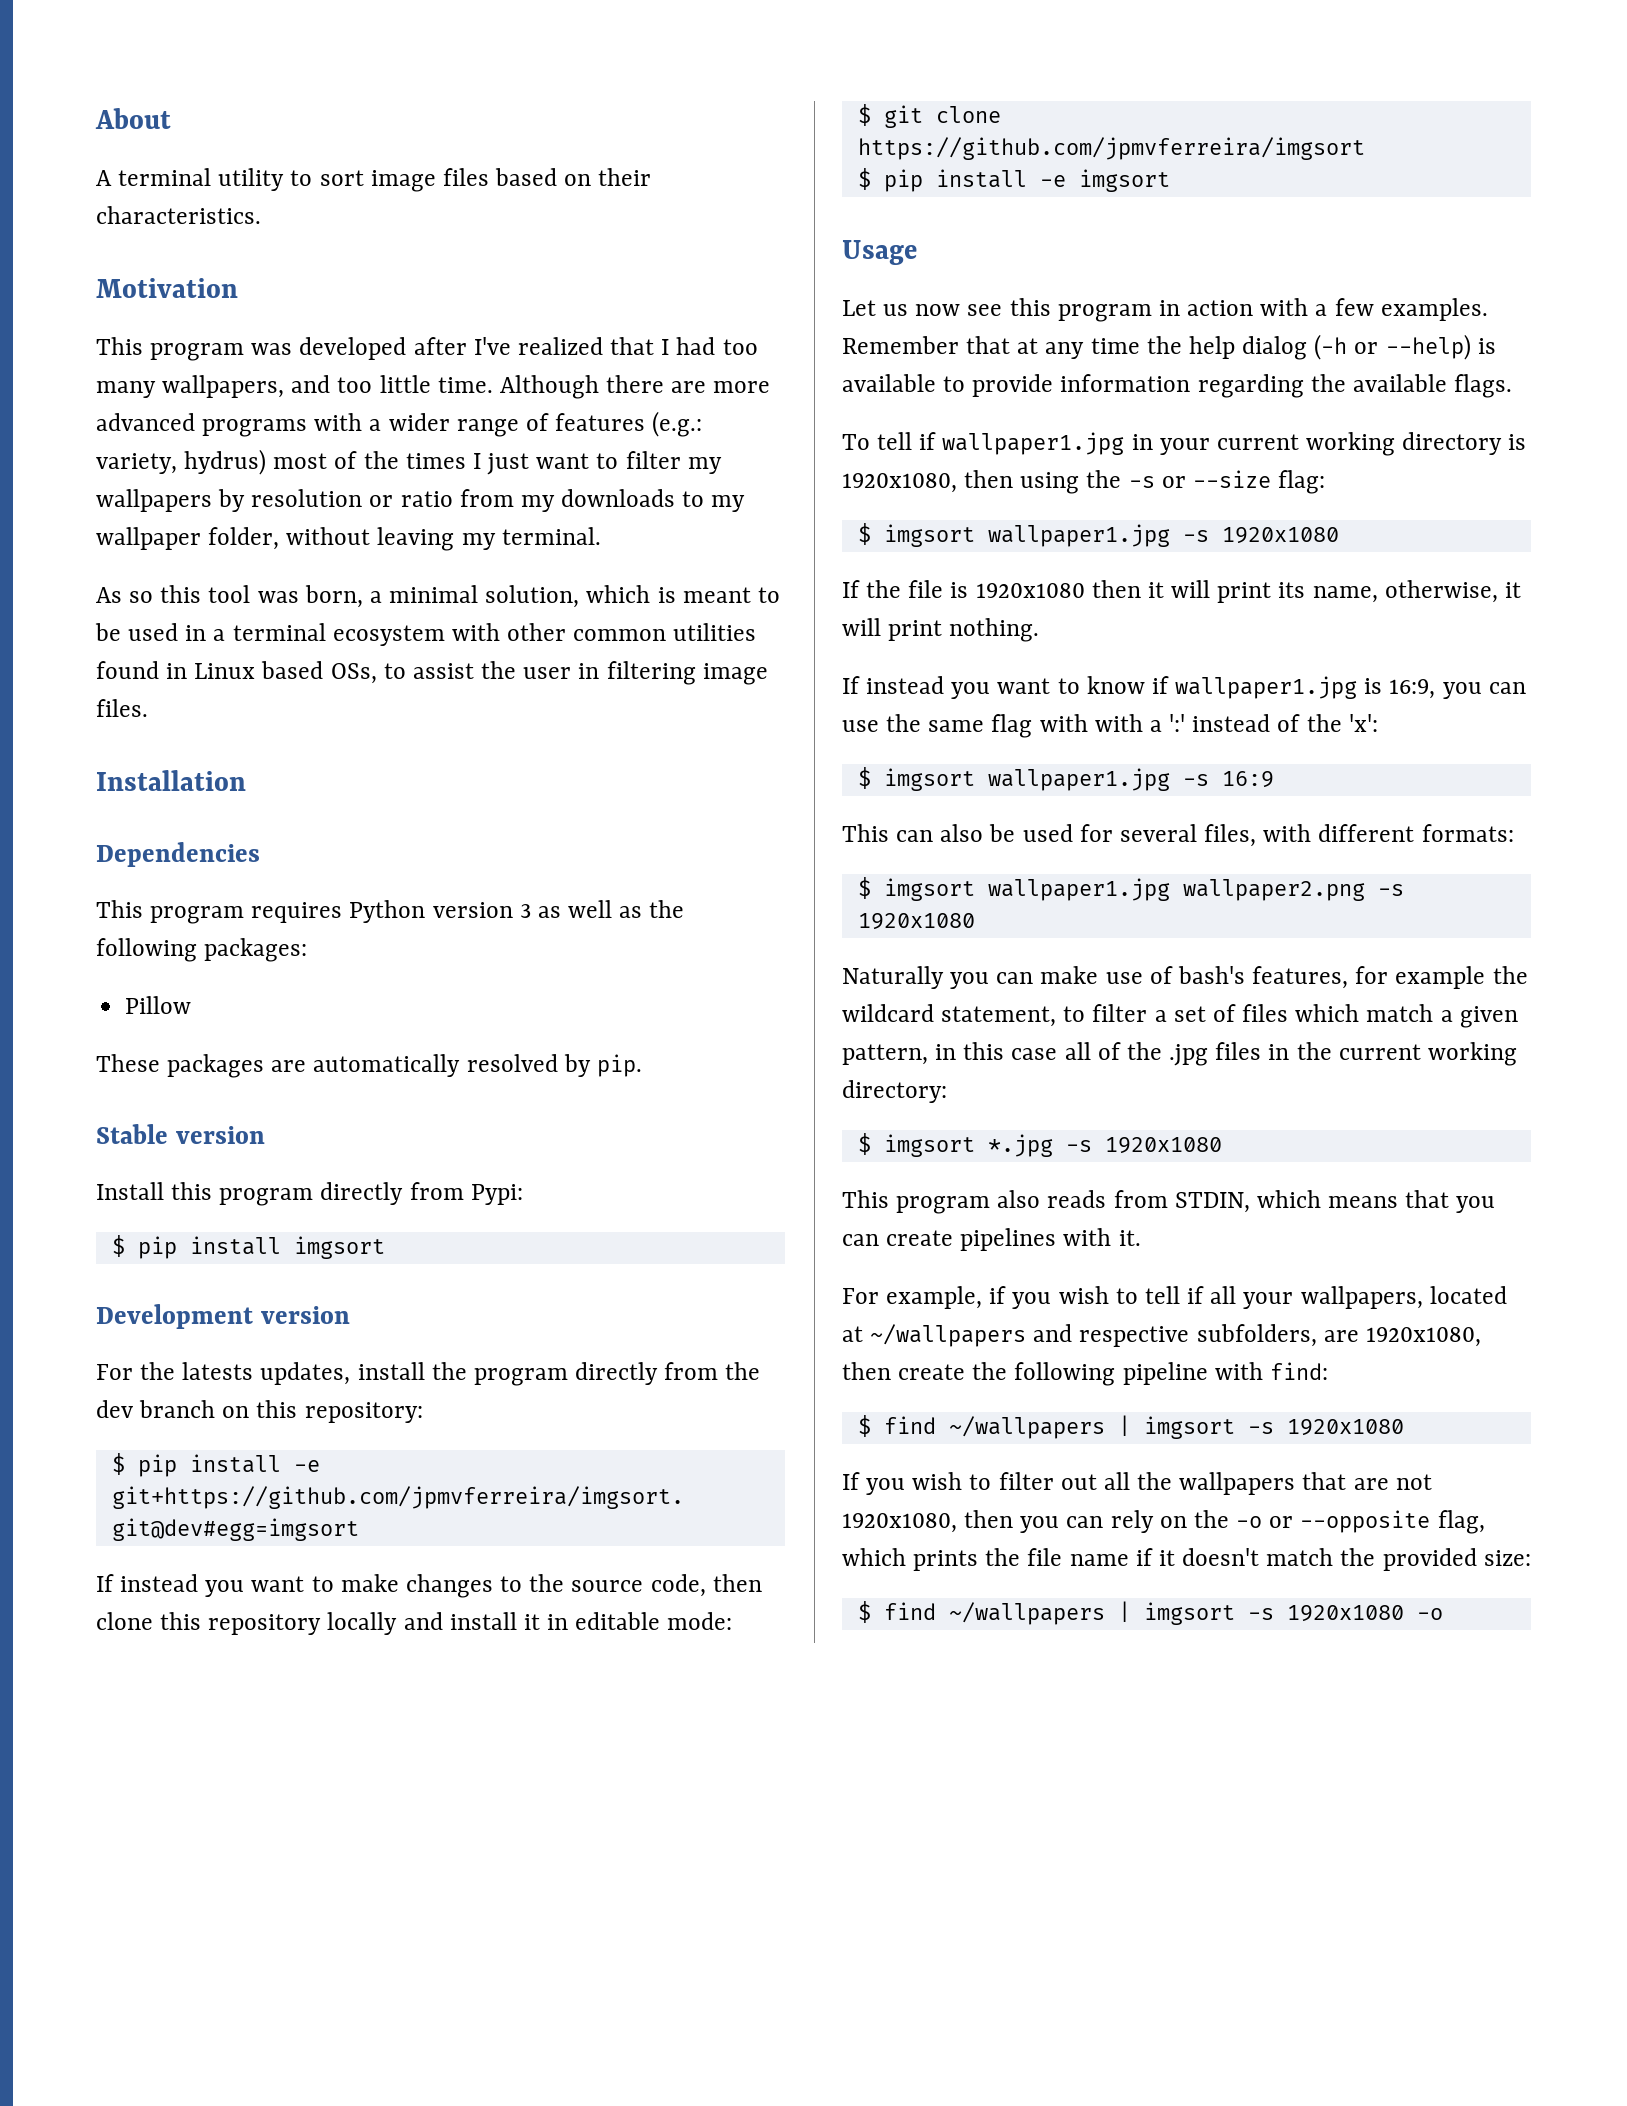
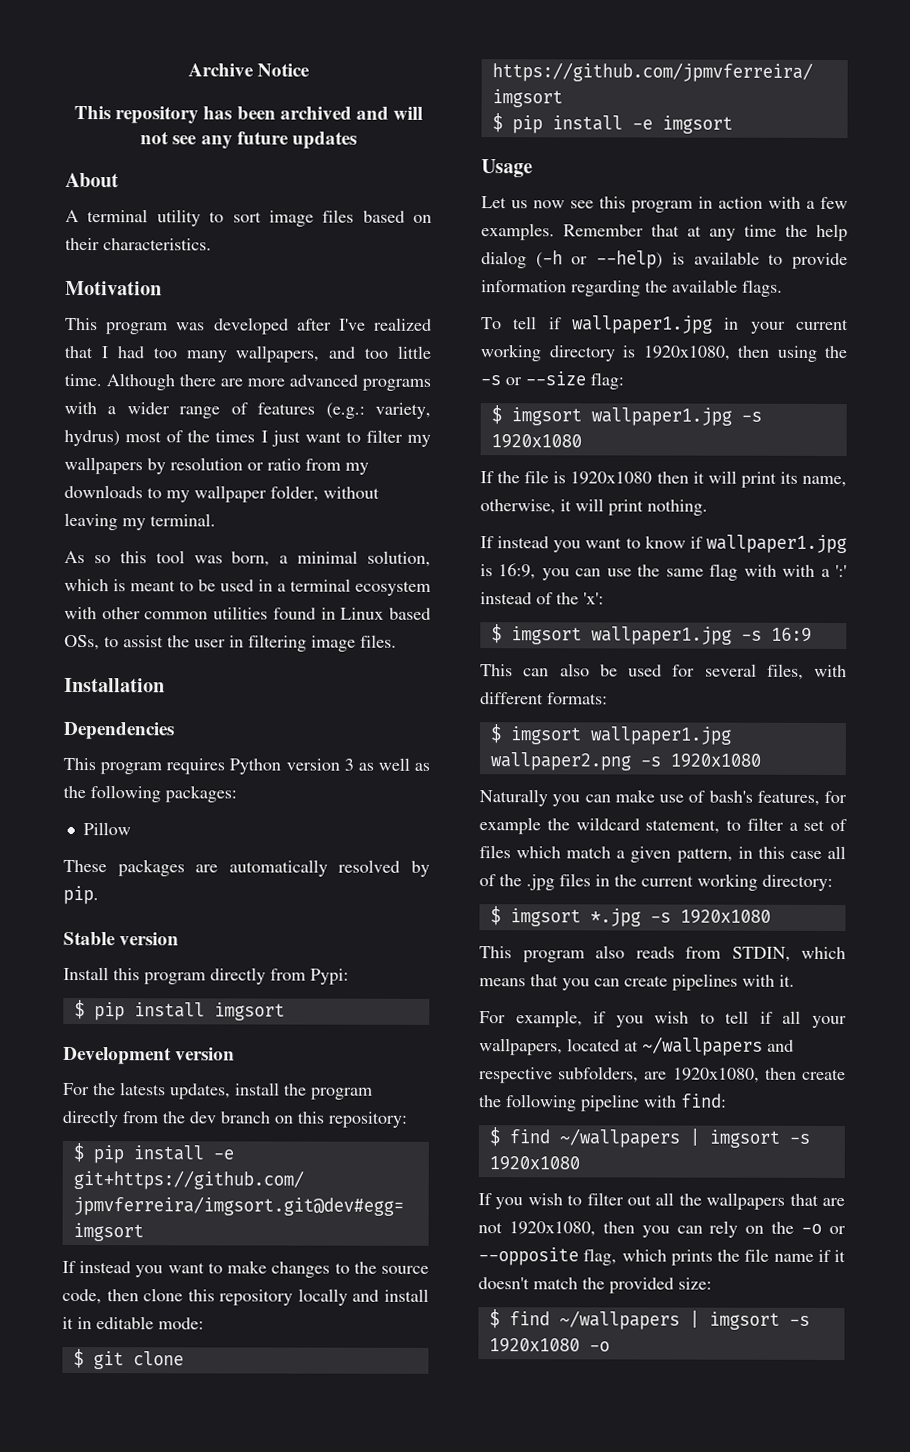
+ Archive Notice
+ This repository has been archived and will not see any future updates

